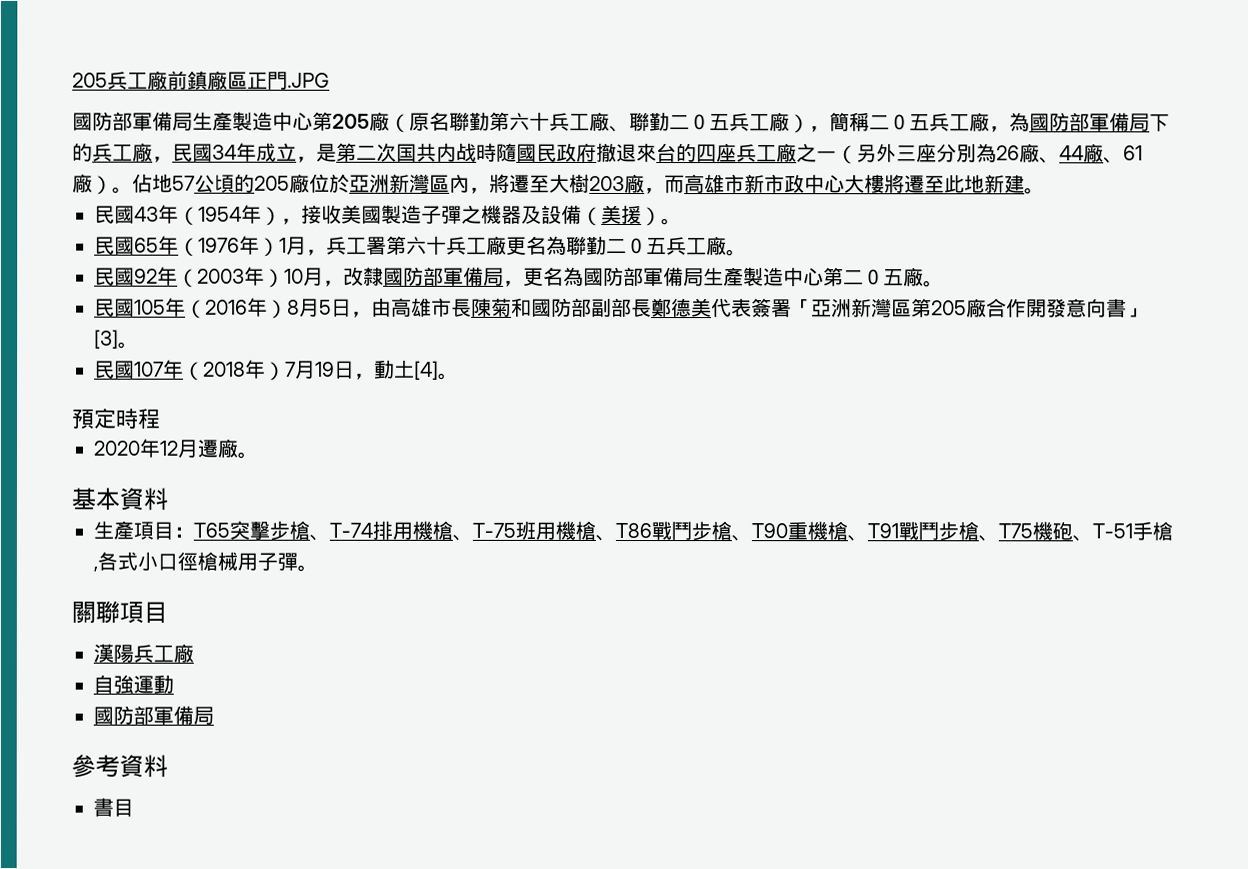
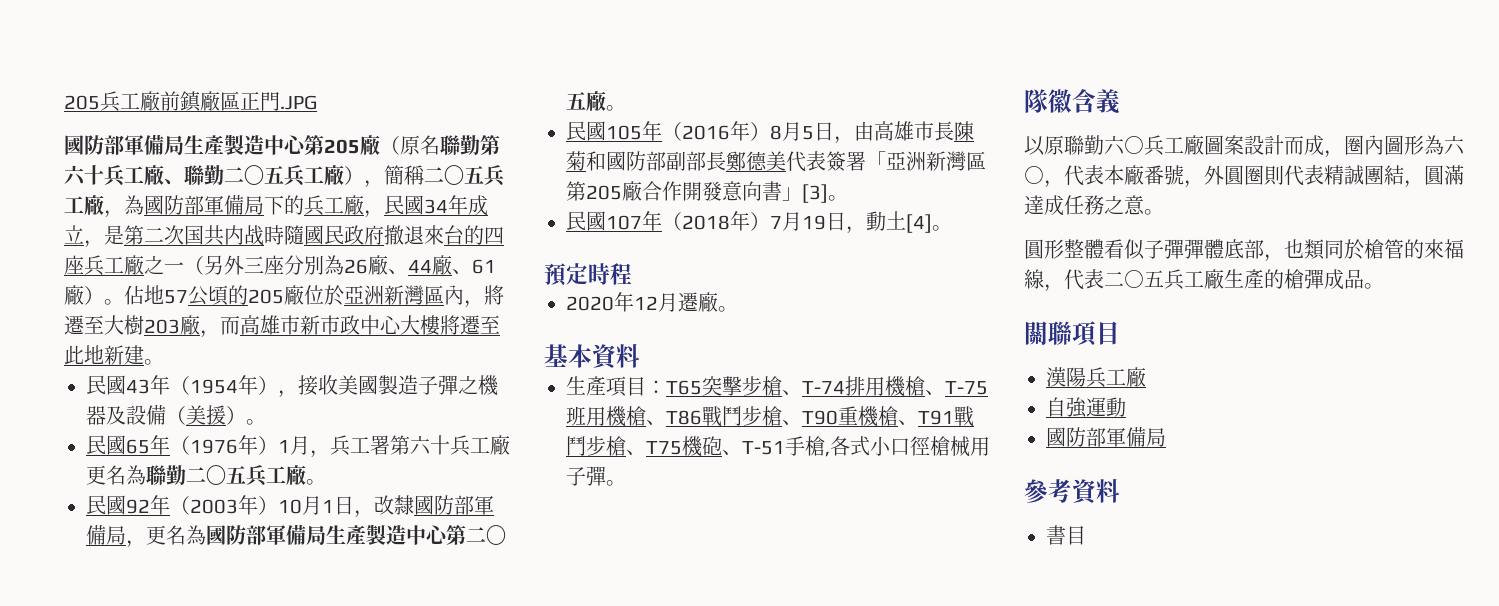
- 國防部軍備局生產製造中心第205廠（原名聯勤第六十兵工廠、聯勤二０五兵工廠），簡稱二０五兵工廠，為國防部軍備局下的兵工廠，民國34年成立，是第二次国共内战時隨國民政府撤退來台的四座兵工廠之一（另外三座分別為26廠、44廠、61廠）。
+ 國防部軍備局生產製造中心第205廠（原名聯勤第六十兵工廠、聯勤二〇五兵工廠），簡稱二〇五兵工廠，為國防部軍備局下的兵工廠，民國34年成立，是第二次国共内战時隨國民政府撤退來台的四座兵工廠之一（另外三座分別為26廠、44廠、61廠）。
- 民國65年（1976年）1月，兵工署第六十兵工廠更名為聯勤二０五兵工廠。
+ 民國65年（1976年）1月，兵工署第六十兵工廠更名為聯勤二〇五兵工廠。
- 民國92年（2003年）10月，改隸國防部軍備局，更名為國防部軍備局生產製造中心第二０五廠。
+ 民國92年（2003年）10月1日，改隸國防部軍備局，更名為國防部軍備局生產製造中心第二〇五廠。
+ 隊徽含義
+ 以原聯勤六○兵工廠圖案設計而成，圈內圖形為六○，代表本廠番號，外圓圈則代表精誠團結，圓滿達成任務之意。
+ 圓形整體看似子彈彈體底部，也類同於槍管的來福線，代表二○五兵工廠生產的槍彈成品。

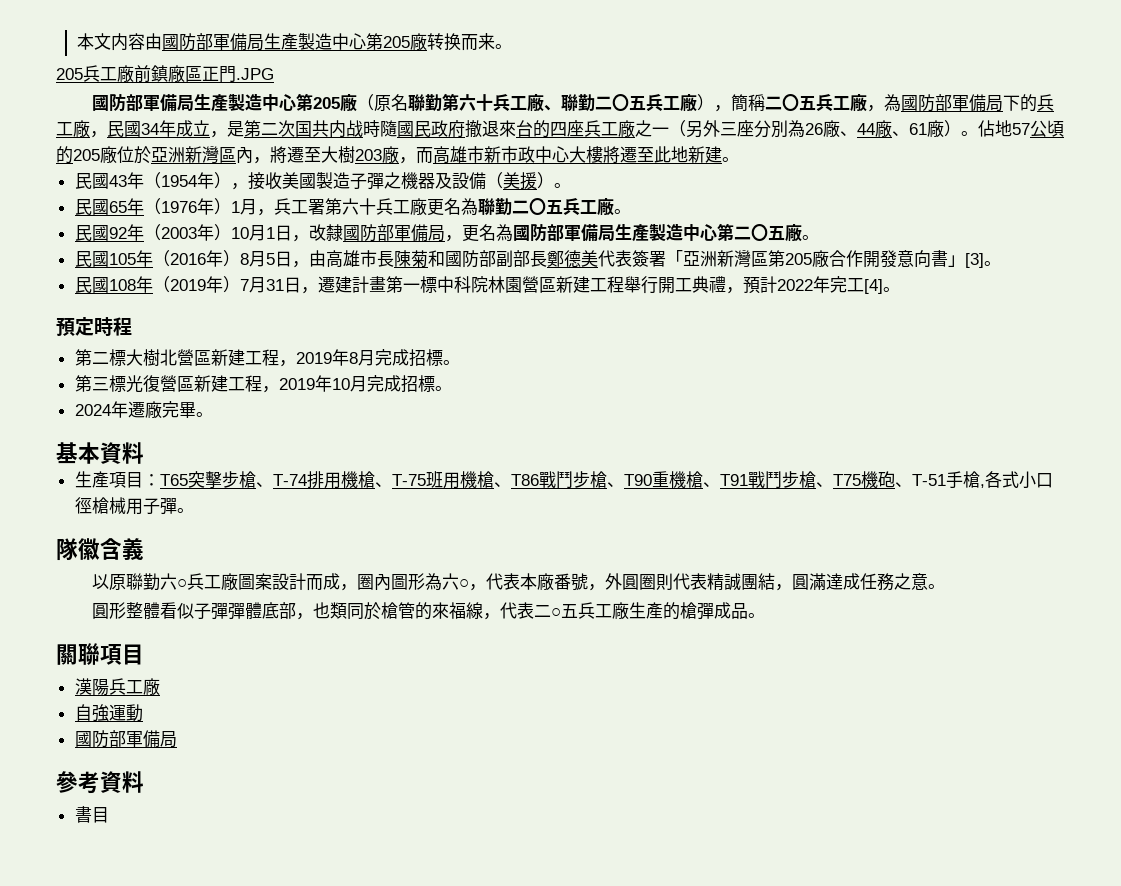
+ 本文内容由國防部軍備局生產製造中心第205廠转换而来。
- 民國107年（2018年）7月19日，動土[4]。
+ 民國108年（2019年）7月31日，遷建計畫第一標中科院林園營區新建工程舉行開工典禮，預計2022年完工[4]。
  預定時程
- 2020年12月遷廠。
+ 第二標大樹北營區新建工程，2019年8月完成招標。
+ 第三標光復營區新建工程，2019年10月完成招標。
+ 2024年遷廠完畢。

